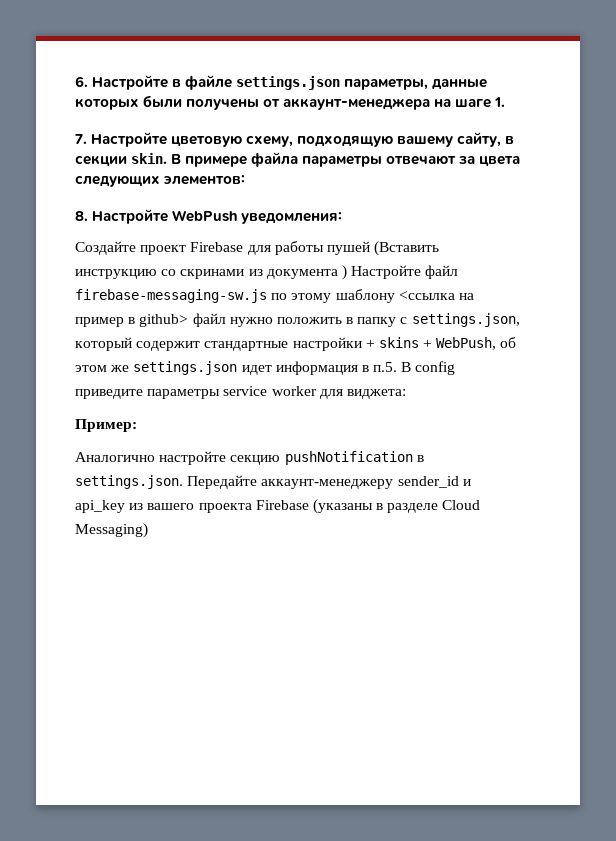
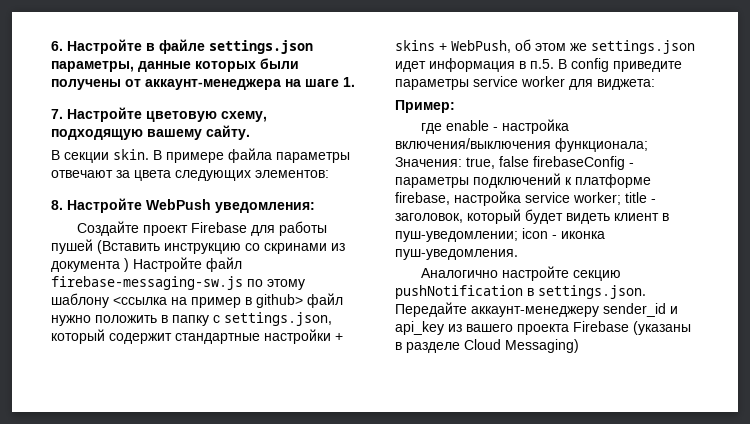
- 7. Настройте цветовую схему, подходящую вашему сайту, в секции skin.
+ 7. Настройте цветовую схему, подходящую вашему сайту.
+ В секции skin.
+ где enable - настройка включения/выключения функционала; Значения: true, false firebaseConfig - параметры подключений к платформе firebase, настройка service worker; title - заголовок, который будет видеть клиент в пуш-уведомлении; icon - иконка пуш-уведомления.

